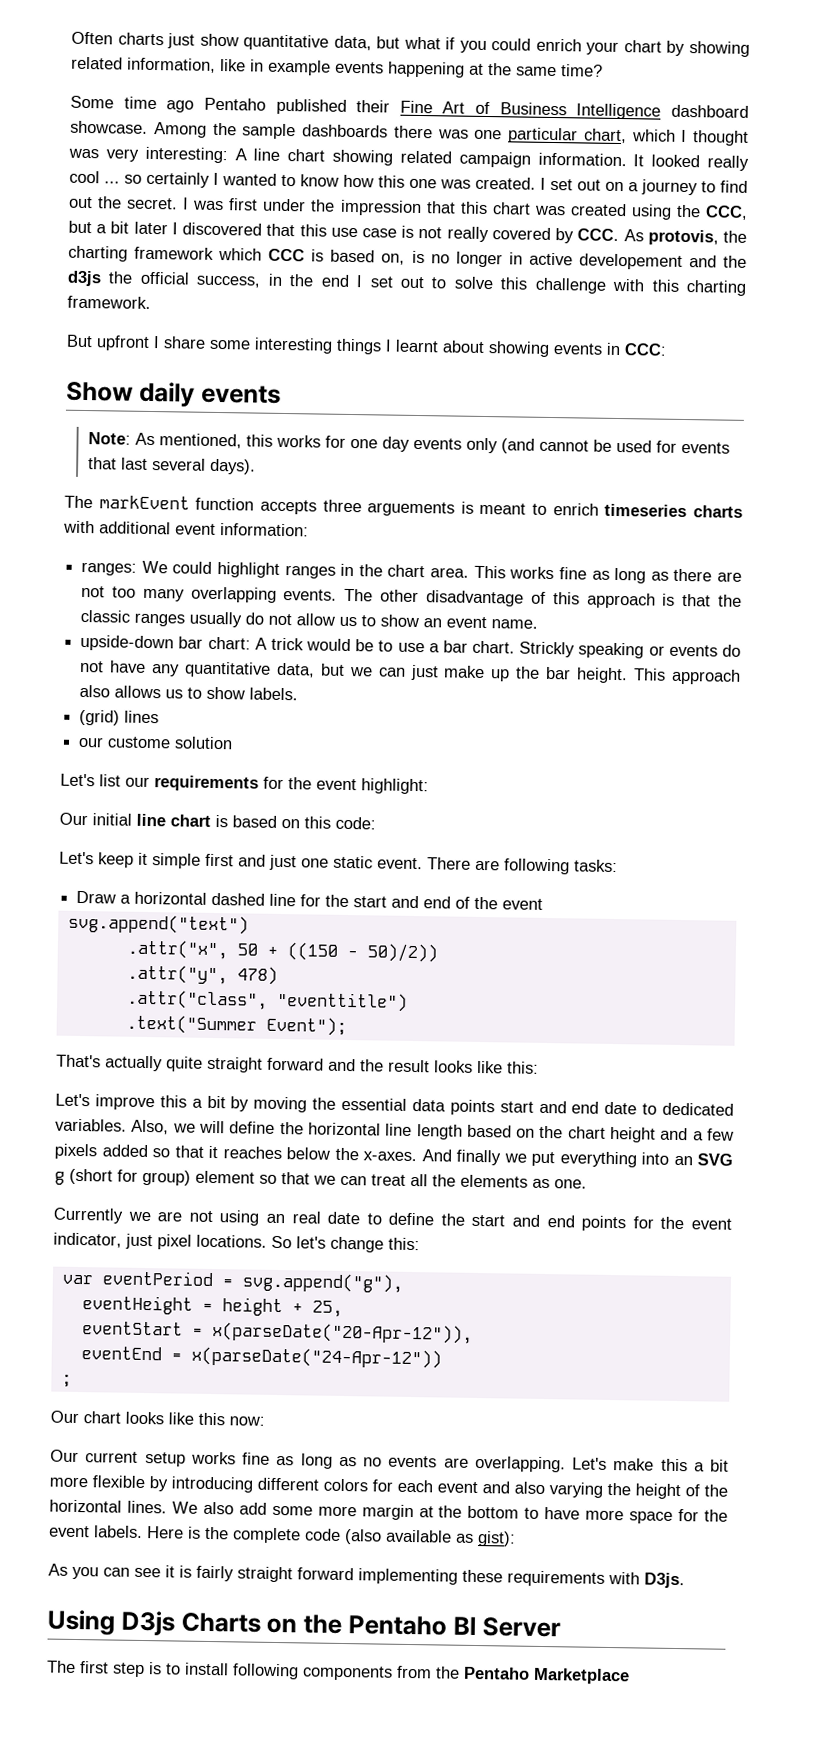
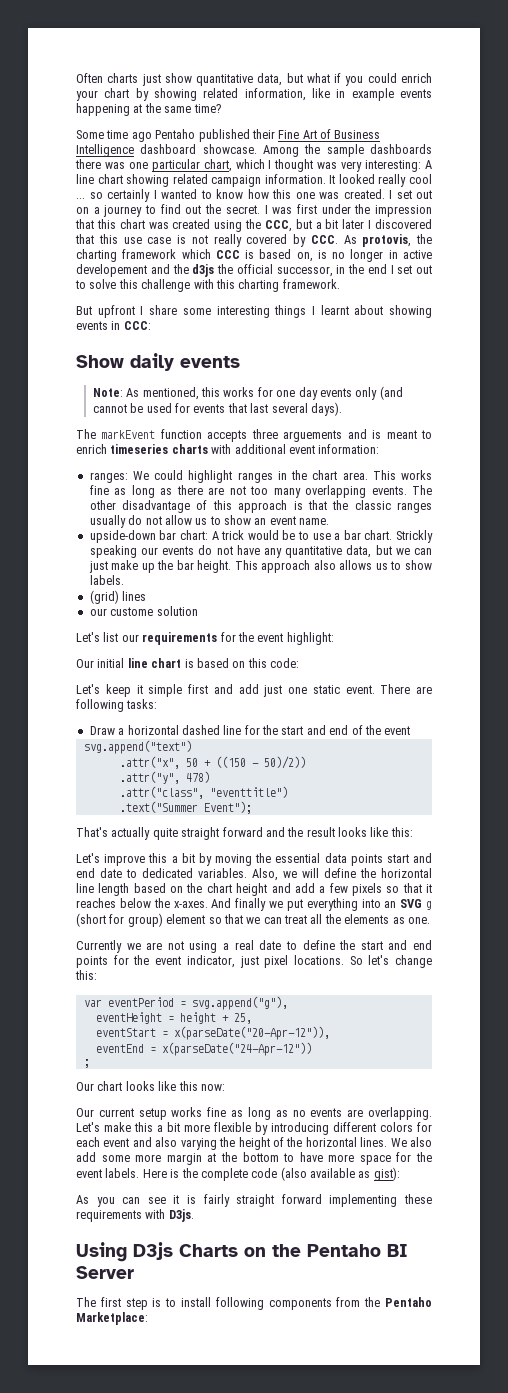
- I was first under the impression that this chart was created using the CCC, but a bit later I discovered that this use case is not really covered by CCC. As protovis, the charting framework which CCC is based on, is no longer in active developement and the d3js the official success, in the end I set out to solve this challenge with this charting framework.
+ I was first under the impression that this chart was created using the CCC, but a bit later I discovered that this use case is not really covered by CCC. As protovis, the charting framework which CCC is based on, is no longer in active developement and the d3js the official successor, in the end I set out to solve this challenge with this charting framework.
- The markEvent function accepts three arguements is meant to enrich timeseries charts with additional event information:
+ The markEvent function accepts three arguements and is meant to enrich timeseries charts with additional event information:
- Strickly speaking or events do not have any quantitative data, but we can just make up the bar height.
+ Strickly speaking our events do not have any quantitative data, but we can just make up the bar height.
- Let's keep it simple first and just one static event.
+ Let's keep it simple first and add just one static event.
- Also, we will define the horizontal line length based on the chart height and a few pixels added so that it reaches below the x-axes.
+ Also, we will define the horizontal line length based on the chart height and add a few pixels so that it reaches below the x-axes.
- Currently we are not using an real date to define the start and end points for the event indicator, just pixel locations.
+ Currently we are not using a real date to define the start and end points for the event indicator, just pixel locations.
- The first step is to install following components from the Pentaho Marketplace
+ The first step is to install following components from the Pentaho Marketplace:

